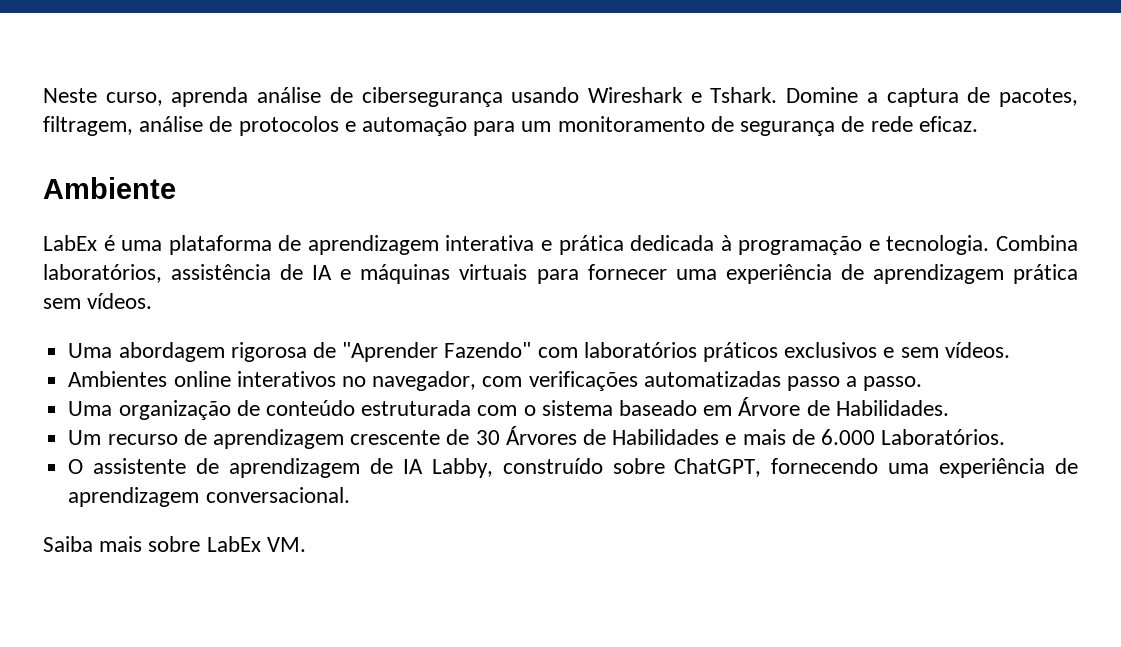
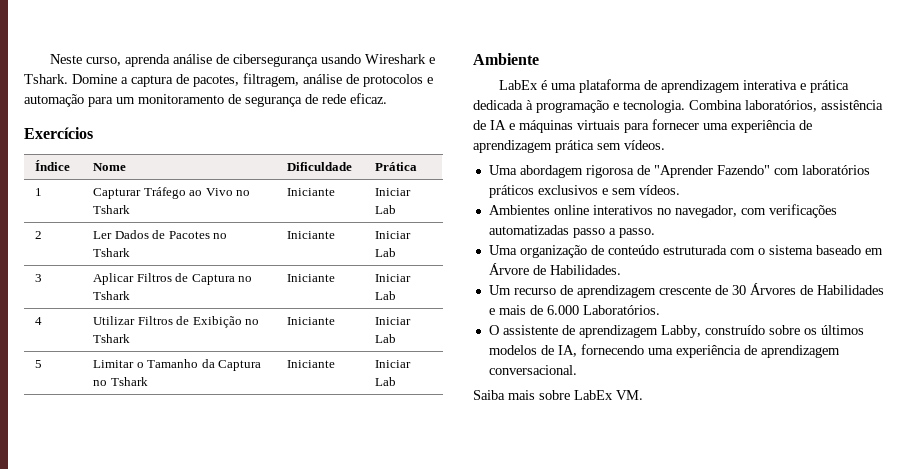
+ Exercícios
+ Índice | Nome | Dificuldade | Prática
+ 1 | Capturar Tráfego ao Vivo no Tshark | Iniciante | Iniciar Lab
+ 2 | Ler Dados de Pacotes no Tshark | Iniciante | Iniciar Lab
+ 3 | Aplicar Filtros de Captura no Tshark | Iniciante | Iniciar Lab
+ 4 | Utilizar Filtros de Exibição no Tshark | Iniciante | Iniciar Lab
+ 5 | Limitar o Tamanho da Captura no Tshark | Iniciante | Iniciar Lab
- O assistente de aprendizagem de IA Labby, construído sobre ChatGPT, fornecendo uma experiência de aprendizagem conversacional.
+ O assistente de aprendizagem Labby, construído sobre os últimos modelos de IA, fornecendo uma experiência de aprendizagem conversacional.

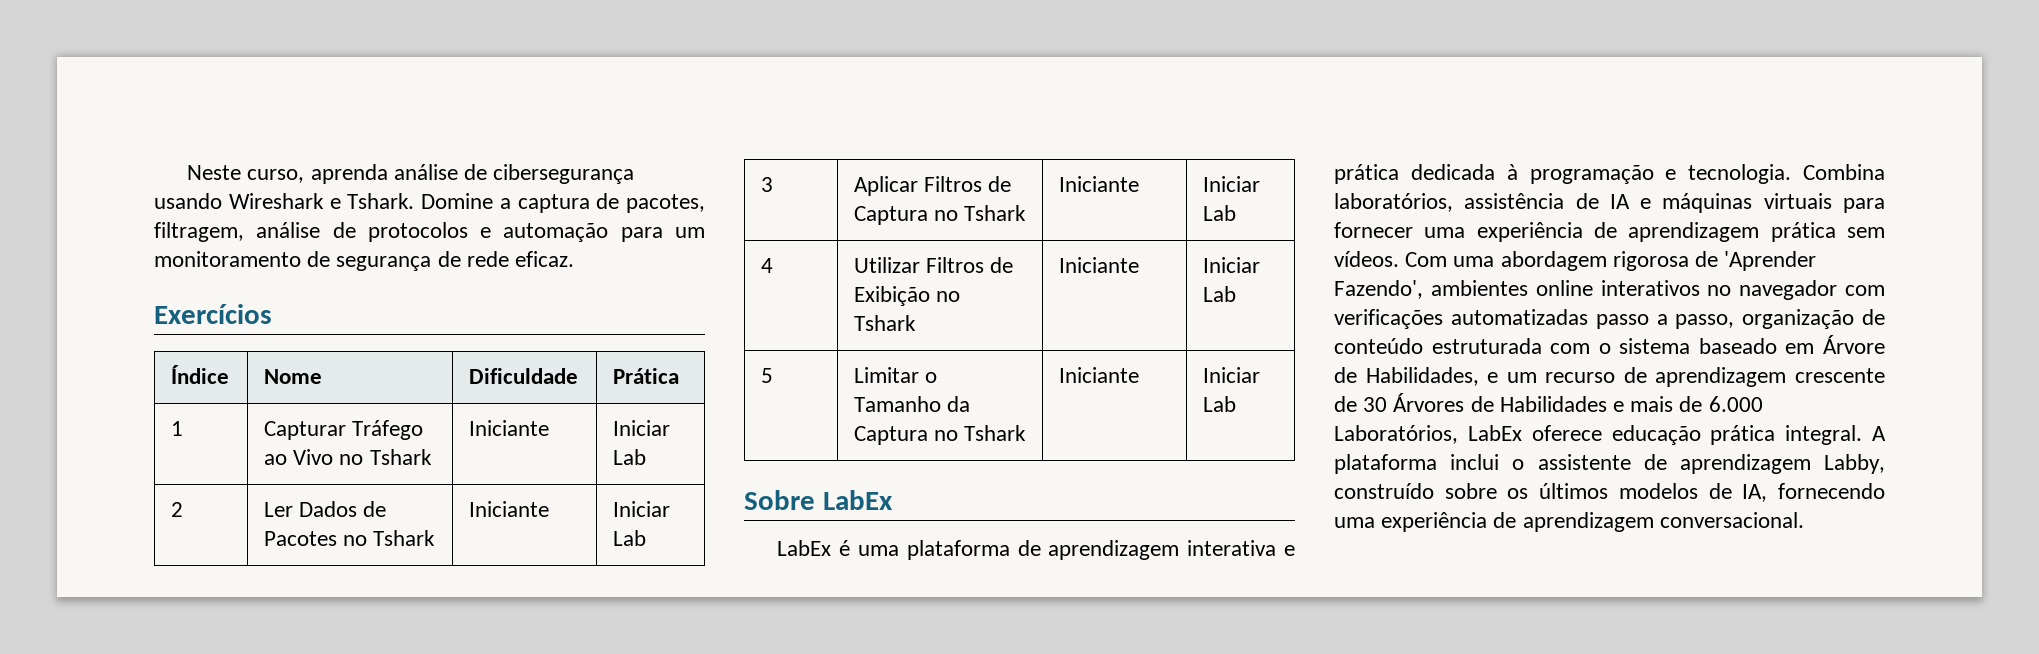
- Ambiente
+ Sobre LabEx
- Combina laboratórios, assistência de IA e máquinas virtuais para fornecer uma experiência de aprendizagem prática sem vídeos.
- Uma abordagem rigorosa de "Aprender Fazendo" com laboratórios práticos exclusivos e sem vídeos.
- Ambientes online interativos no navegador, com verificações automatizadas passo a passo.
- Uma organização de conteúdo estruturada com o sistema baseado em Árvore de Habilidades.
- Um recurso de aprendizagem crescente de 30 Árvores de Habilidades e mais de 6.000 Laboratórios.
- O assistente de aprendizagem Labby, construído sobre os últimos modelos de IA, fornecendo uma experiência de aprendizagem conversacional.
+ Combina laboratórios, assistência de IA e máquinas virtuais para fornecer uma experiência de aprendizagem prática sem vídeos. Com uma abordagem rigorosa de 'Aprender Fazendo', ambientes online interativos no navegador com verificações automatizadas passo a passo, organização de conteúdo estruturada com o sistema baseado em Árvore de Habilidades, e um recurso de aprendizagem crescente de 30 Árvores de Habilidades e mais de 6.000 Laboratórios, LabEx oferece educação prática integral. A plataforma inclui o assistente de aprendizagem Labby, construído sobre os últimos modelos de IA, fornecendo uma experiência de aprendizagem conversacional.
- Saiba mais sobre LabEx VM.

